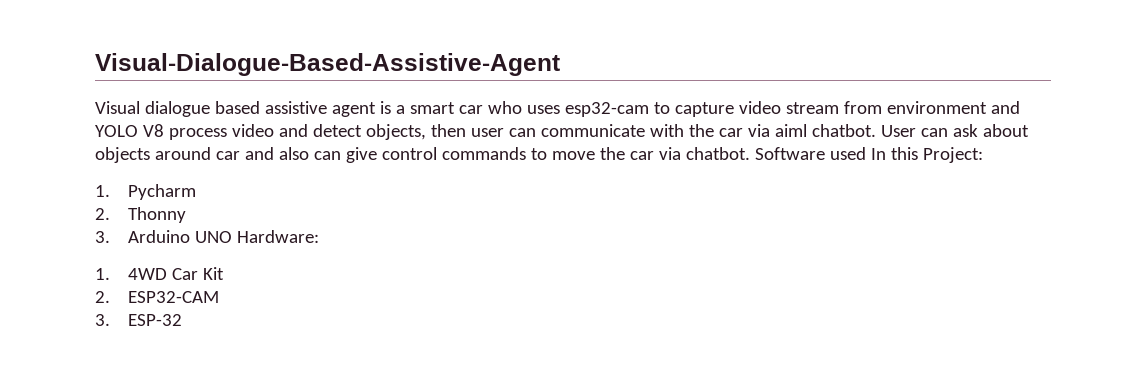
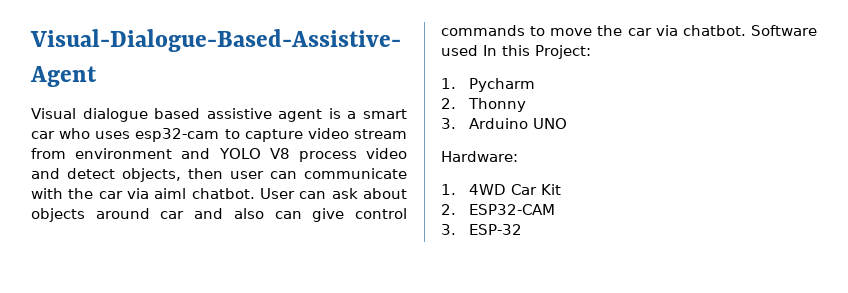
- 3. Arduino UNO Hardware:
+ 3. Arduino UNO
+ Hardware:

